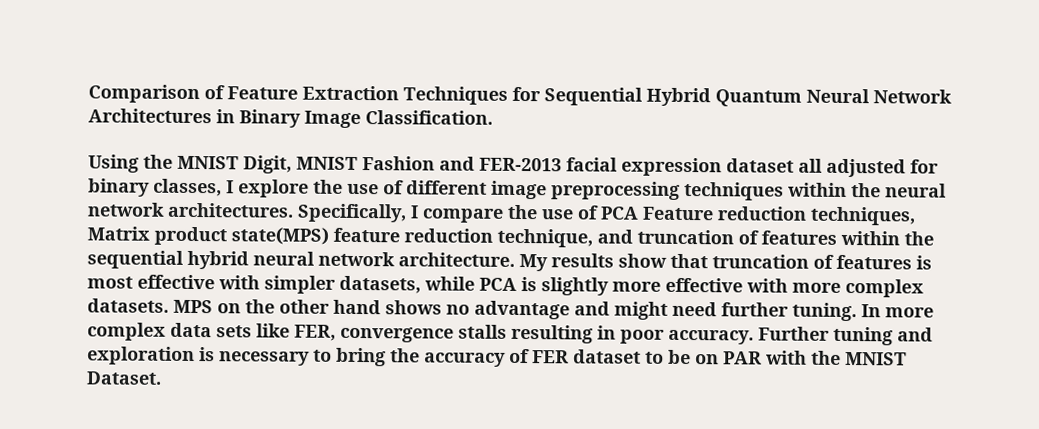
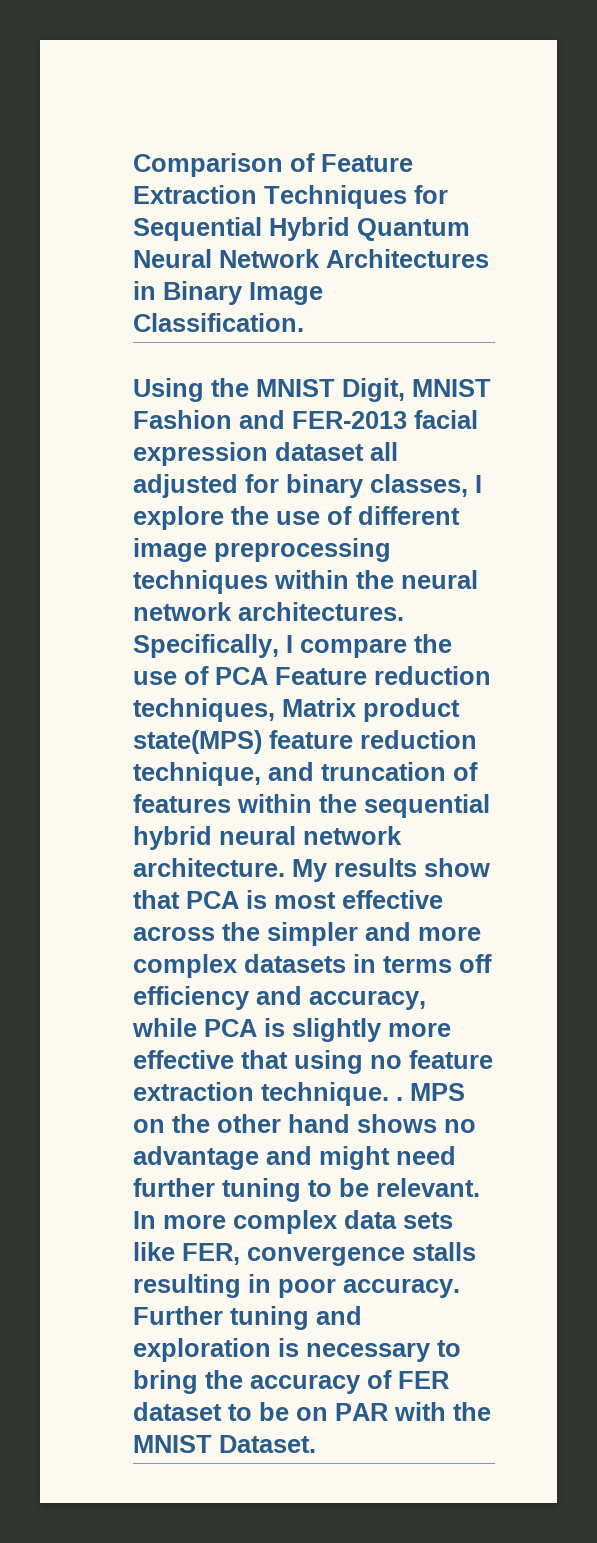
- My results show that truncation of features is most effective with simpler datasets, while PCA is slightly more effective with more complex datasets.
+ My results show that PCA is most effective across the simpler and more complex datasets in terms off efficiency and accuracy, while PCA is slightly more effective that using no feature extraction technique. .
- MPS on the other hand shows no advantage and might need further tuning.
+ MPS on the other hand shows no advantage and might need further tuning to be relevant.

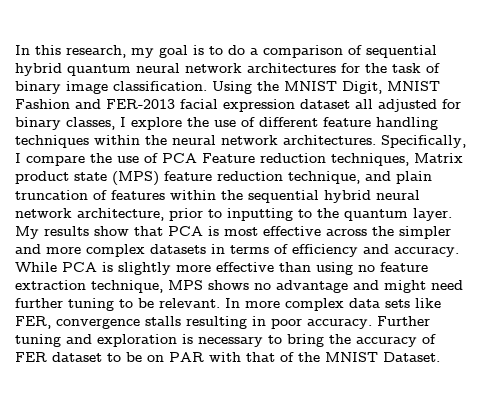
- Comparison of Feature Extraction Techniques for Sequential Hybrid Quantum Neural Network Architectures in Binary Image Classification.
- Using the MNIST Digit, MNIST Fashion and FER-2013 facial expression dataset all adjusted for binary classes, I explore the use of different image preprocessing techniques within the neural network architectures.
+ In this research, my goal is to do a comparison of sequential hybrid quantum neural network architectures for the task of binary image classification. Using the MNIST Digit, MNIST Fashion and FER-2013 facial expression dataset all adjusted for binary classes, I explore the use of different feature handling techniques within the neural network architectures.
- Specifically, I compare the use of PCA Feature reduction techniques, Matrix product state(MPS) feature reduction technique, and truncation of features within the sequential hybrid neural network architecture.
+ Specifically, I compare the use of PCA Feature reduction techniques, Matrix product state (MPS) feature reduction technique, and plain truncation of features within the sequential hybrid neural network architecture, prior to inputting to the quantum layer.
- My results show that PCA is most effective across the simpler and more complex datasets in terms off efficiency and accuracy, while PCA is slightly more effective that using no feature extraction technique. . MPS on the other hand shows no advantage and might need further tuning to be relevant.
+ My results show that PCA is most effective across the simpler and more complex datasets in terms of efficiency and accuracy. While PCA is slightly more effective than using no feature extraction technique, MPS shows no advantage and might need further tuning to be relevant.
- Further tuning and exploration is necessary to bring the accuracy of FER dataset to be on PAR with the MNIST Dataset.
+ Further tuning and exploration is necessary to bring the accuracy of FER dataset to be on PAR with that of the MNIST Dataset.

